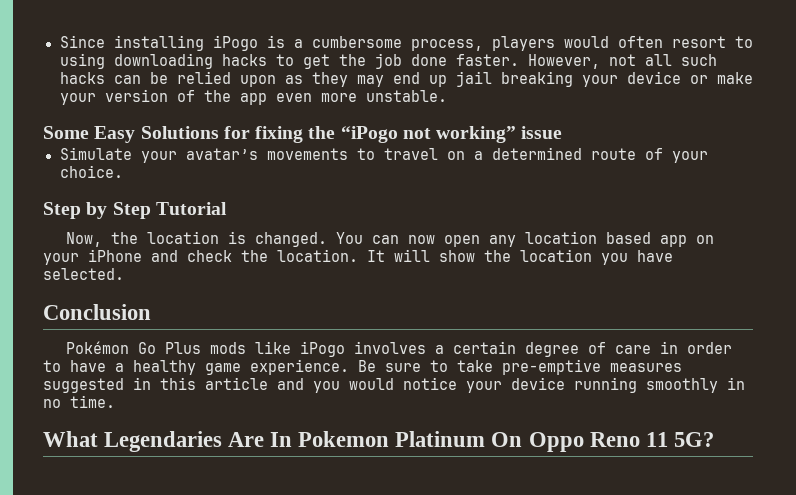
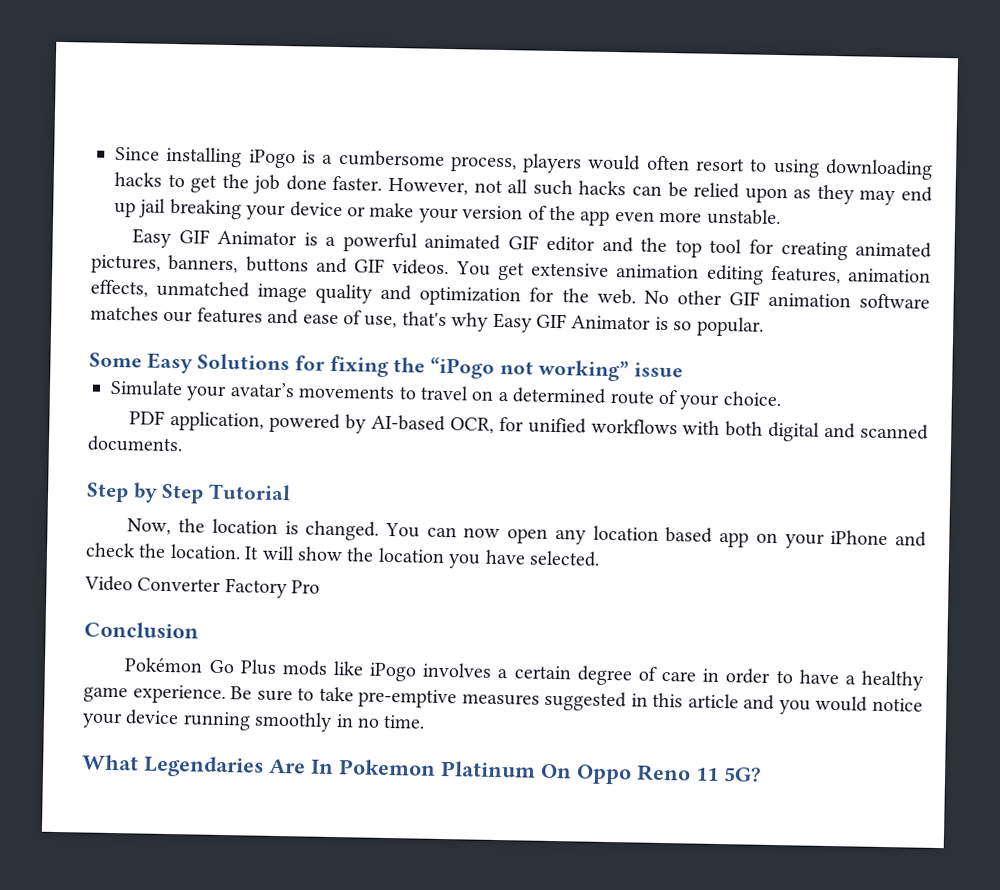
+ Easy GIF Animator is a powerful animated GIF editor and the top tool for creating animated pictures, banners, buttons and GIF videos. You get extensive animation editing features, animation effects, unmatched image quality and optimization for the web. No other GIF animation software matches our features and ease of use, that's why Easy GIF Animator is so popular.
+ PDF application, powered by AI-based OCR, for unified workflows with both digital and scanned documents.
+ Video Converter Factory Pro

